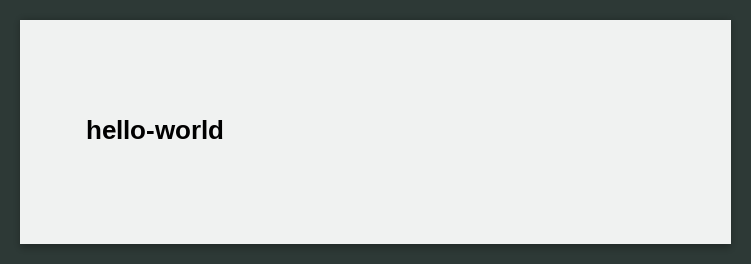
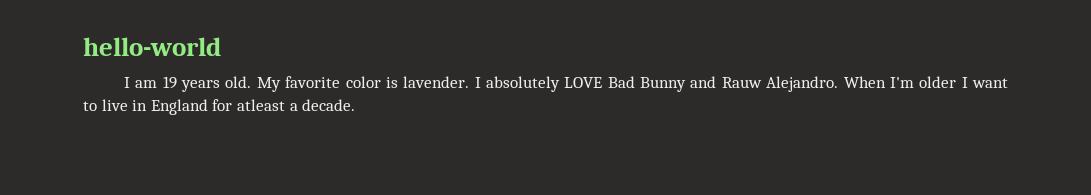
+ I am 19 years old. My favorite color is lavender. I absolutely LOVE Bad Bunny and Rauw Alejandro. When I'm older I want to live in England for atleast a decade.

